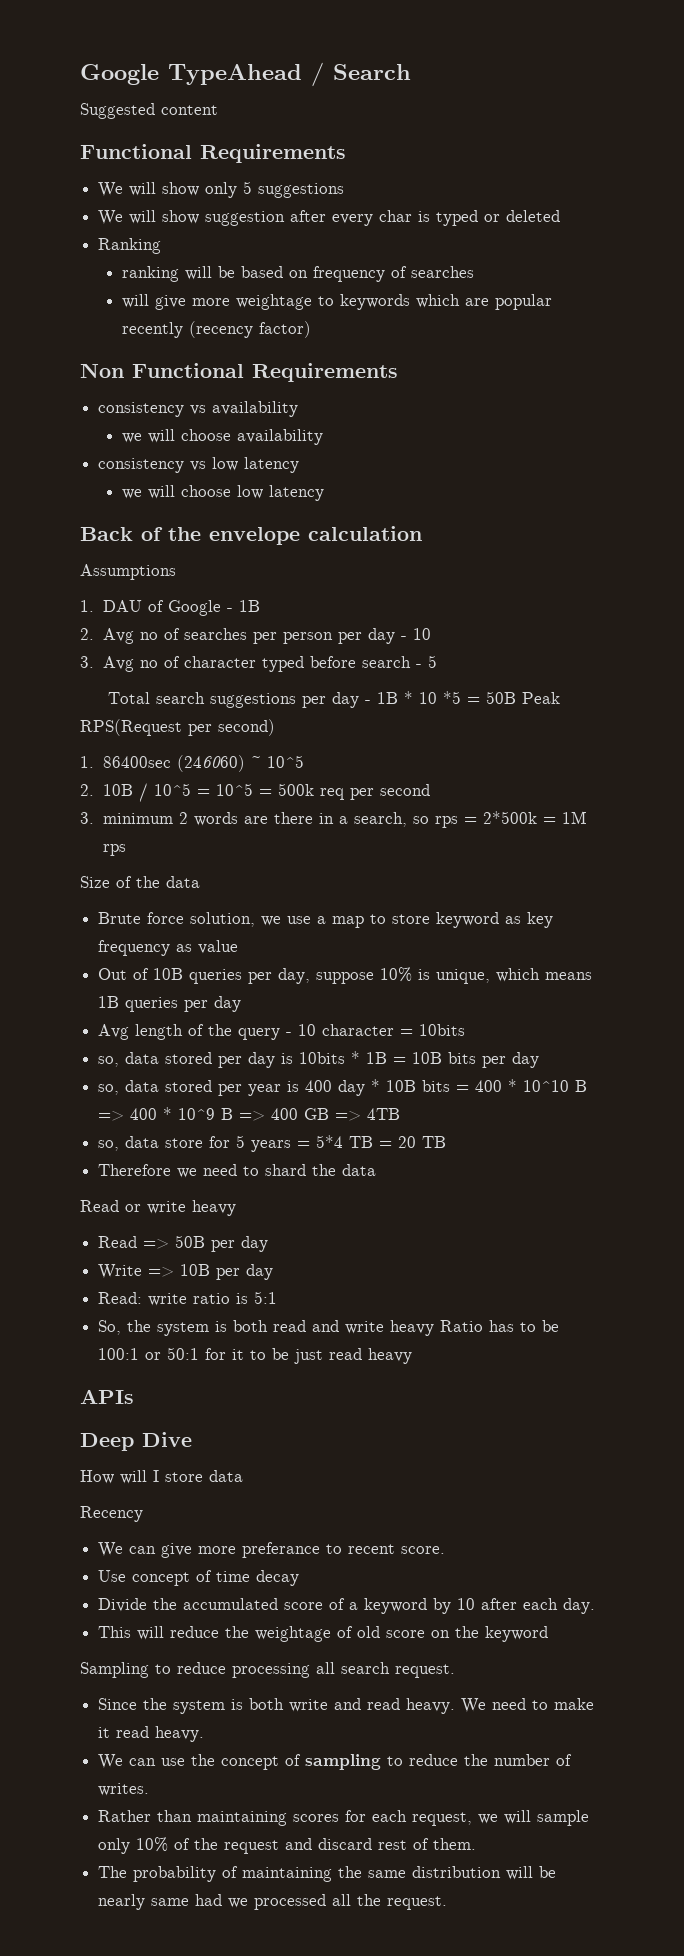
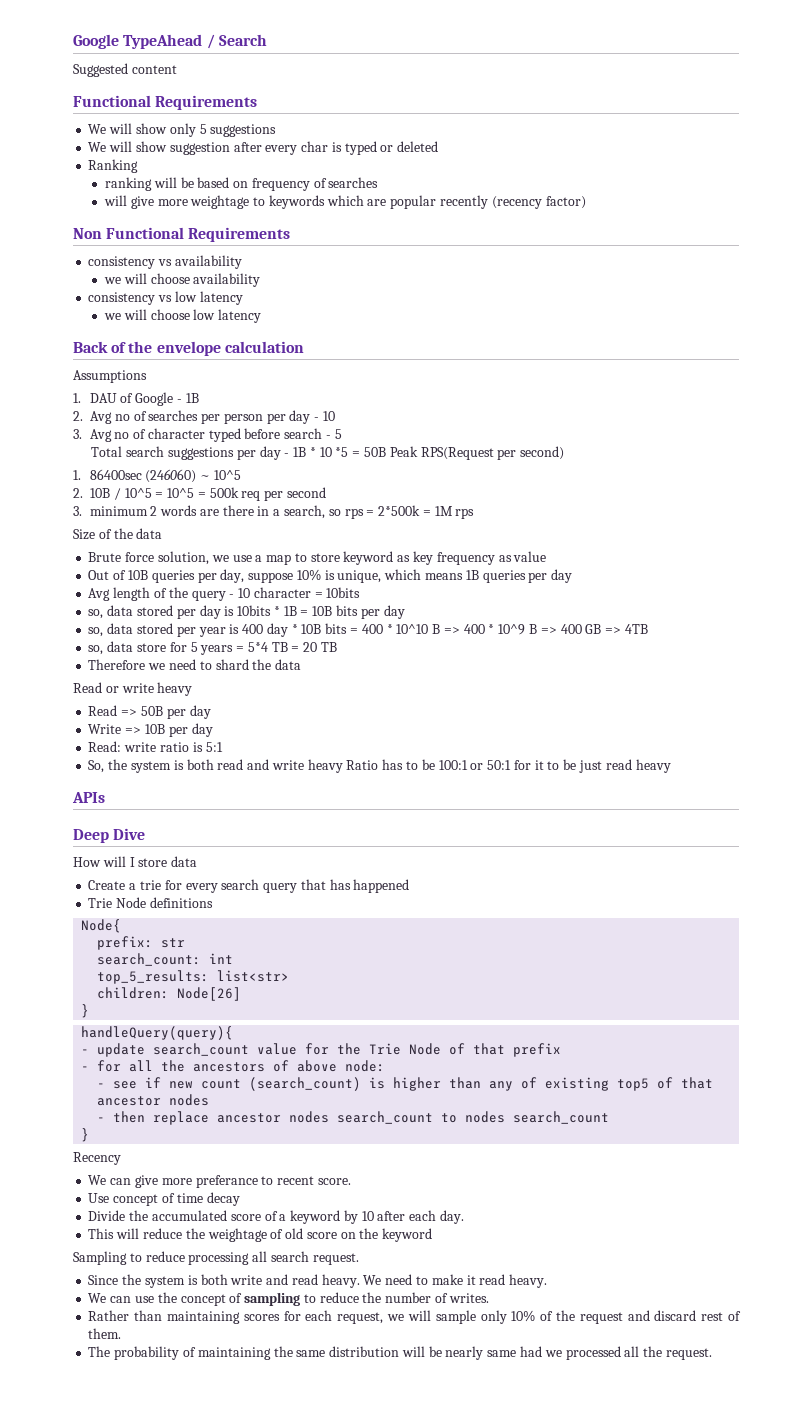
+ Create a trie for every search query that has happened
+ Trie Node definitions
+ Node{
+ prefix: str
+ search_count: int
+ top_5_results: list<str>
+ children: Node[26]
+ }
+ handleQuery(query){
+ - update search_count value for the Trie Node of that prefix
+ - for all the ancestors of above node:
+ - see if new count (search_count) is higher than any of existing top5 of that ancestor nodes
+ - then replace ancestor nodes search_count to nodes search_count
+ }

